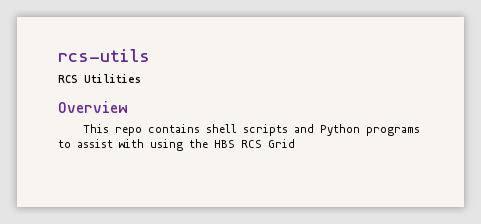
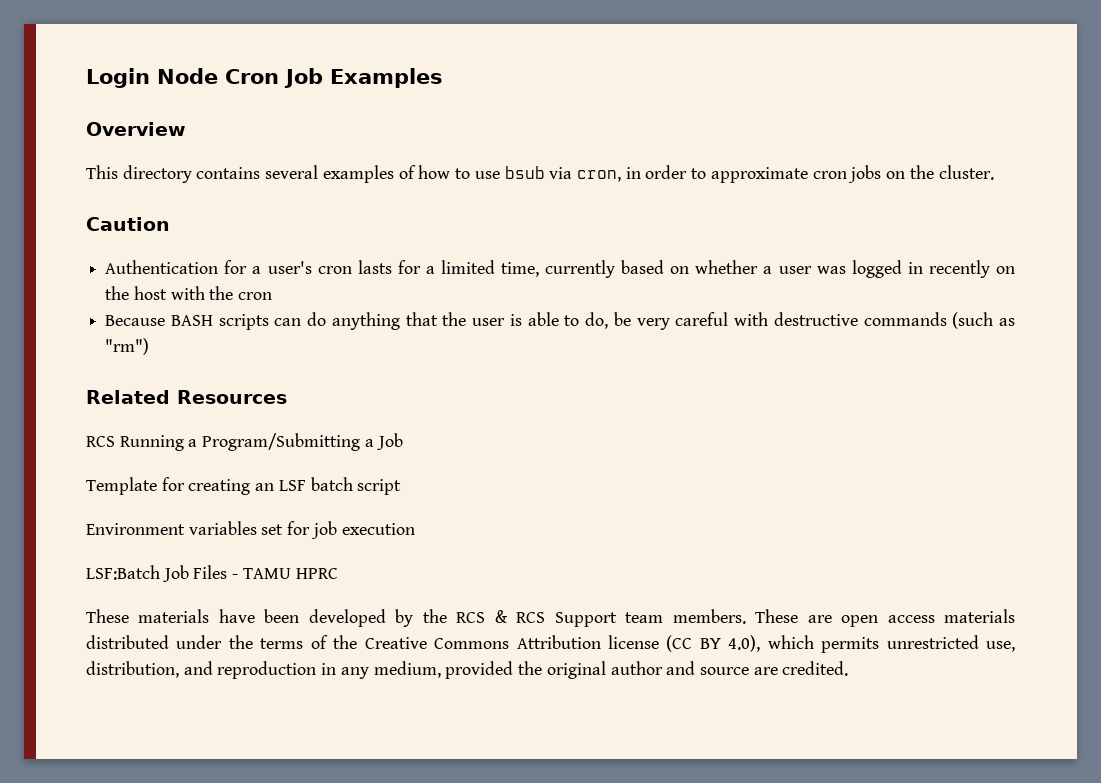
- rcs-utils
- RCS Utilities
+ Login Node Cron Job Examples
  Overview
- This repo contains shell scripts and Python programs to assist with using the HBS RCS Grid
+ This directory contains several examples of how to use bsub via cron, in order to approximate cron jobs on the cluster.
+ Caution
+ Authentication for a user's cron lasts for a limited time, currently based on whether a user was logged in recently on the host with the cron
+ Because BASH scripts can do anything that the user is able to do, be very careful with destructive commands (such as "rm")
+ Related Resources
+ RCS Running a Program/Submitting a Job
+ Template for creating an LSF batch script
+ Environment variables set for job execution
+ LSF:Batch Job Files - TAMU HPRC
+ These materials have been developed by the RCS & RCS Support team members. These are open access materials distributed under the terms of the Creative Commons Attribution license (CC BY 4.0), which permits unrestricted use, distribution, and reproduction in any medium, provided the original author and source are credited.

